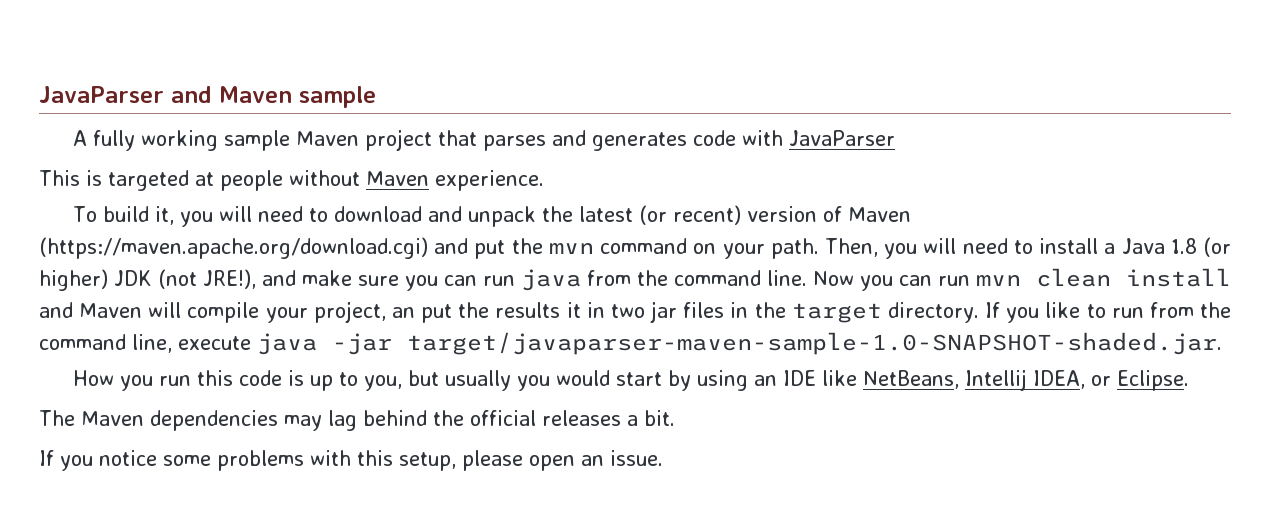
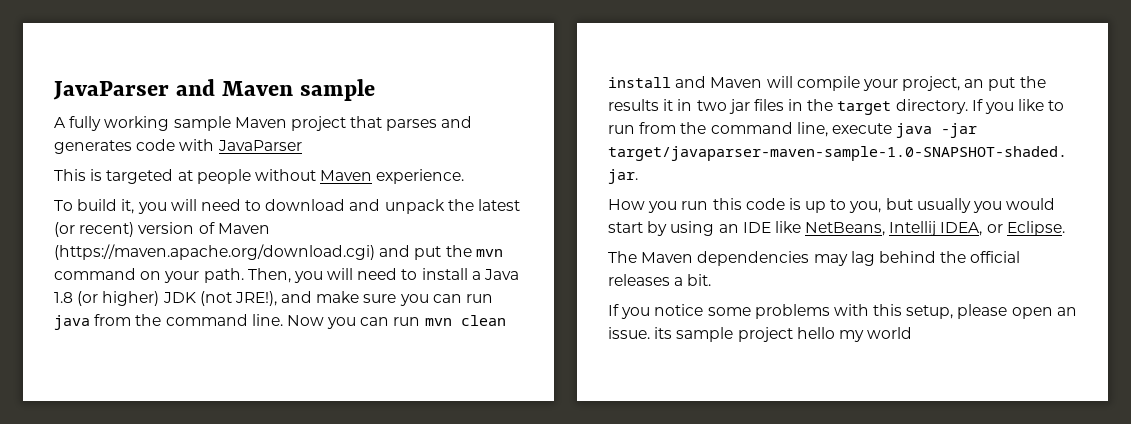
- If you notice some problems with this setup, please open an issue.
+ If you notice some problems with this setup, please open an issue. its sample project hello my world

